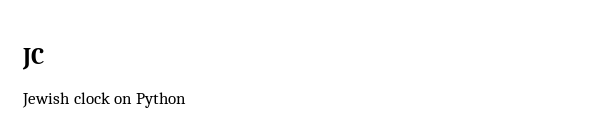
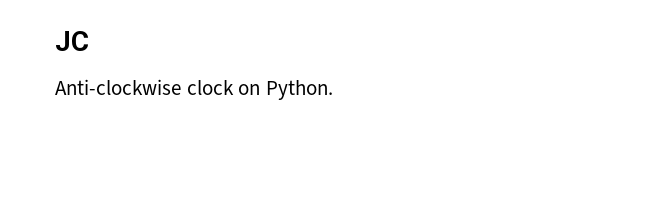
- Jewish clock on Python
+ Anti-clockwise clock on Python.

